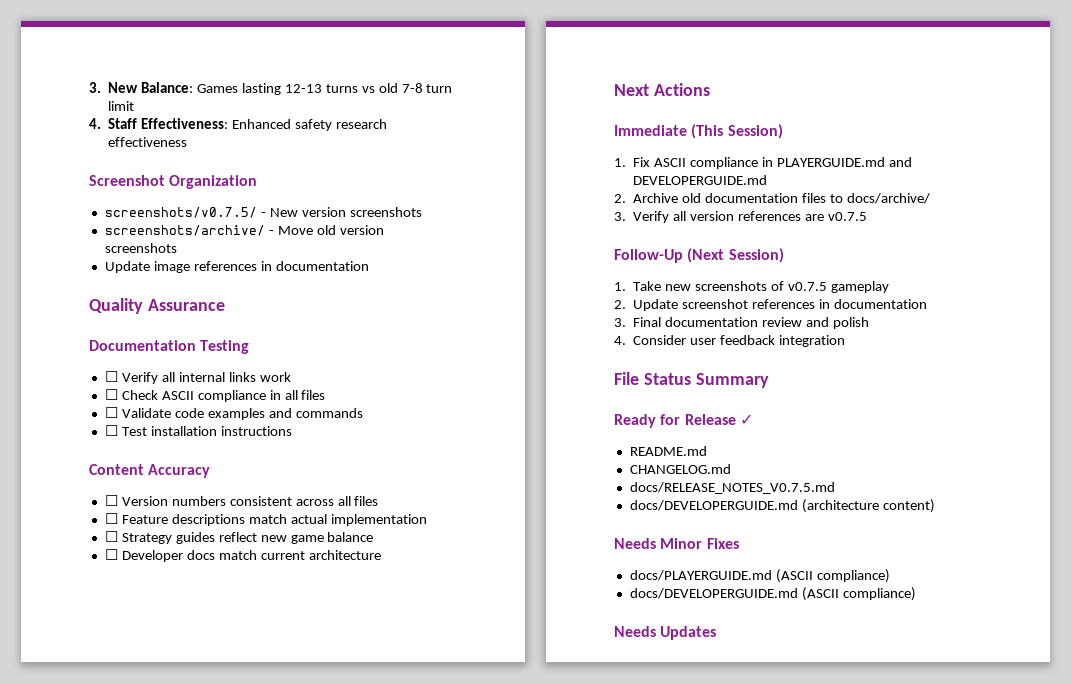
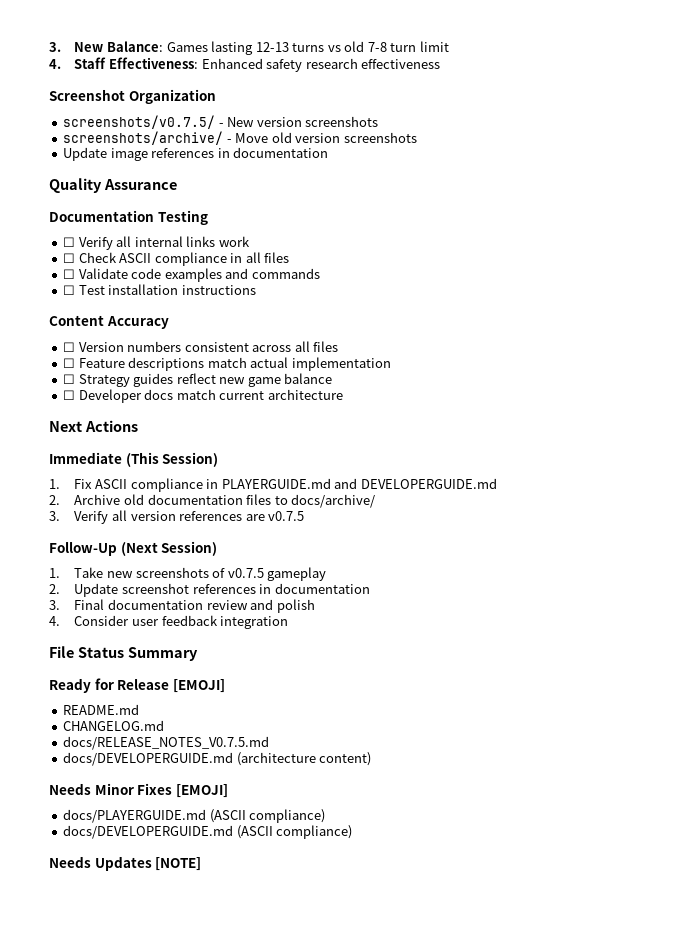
- Ready for Release ✓
+ Ready for Release [EMOJI]
- Needs Minor Fixes
+ Needs Minor Fixes [EMOJI]
- Needs Updates
+ Needs Updates [NOTE]

